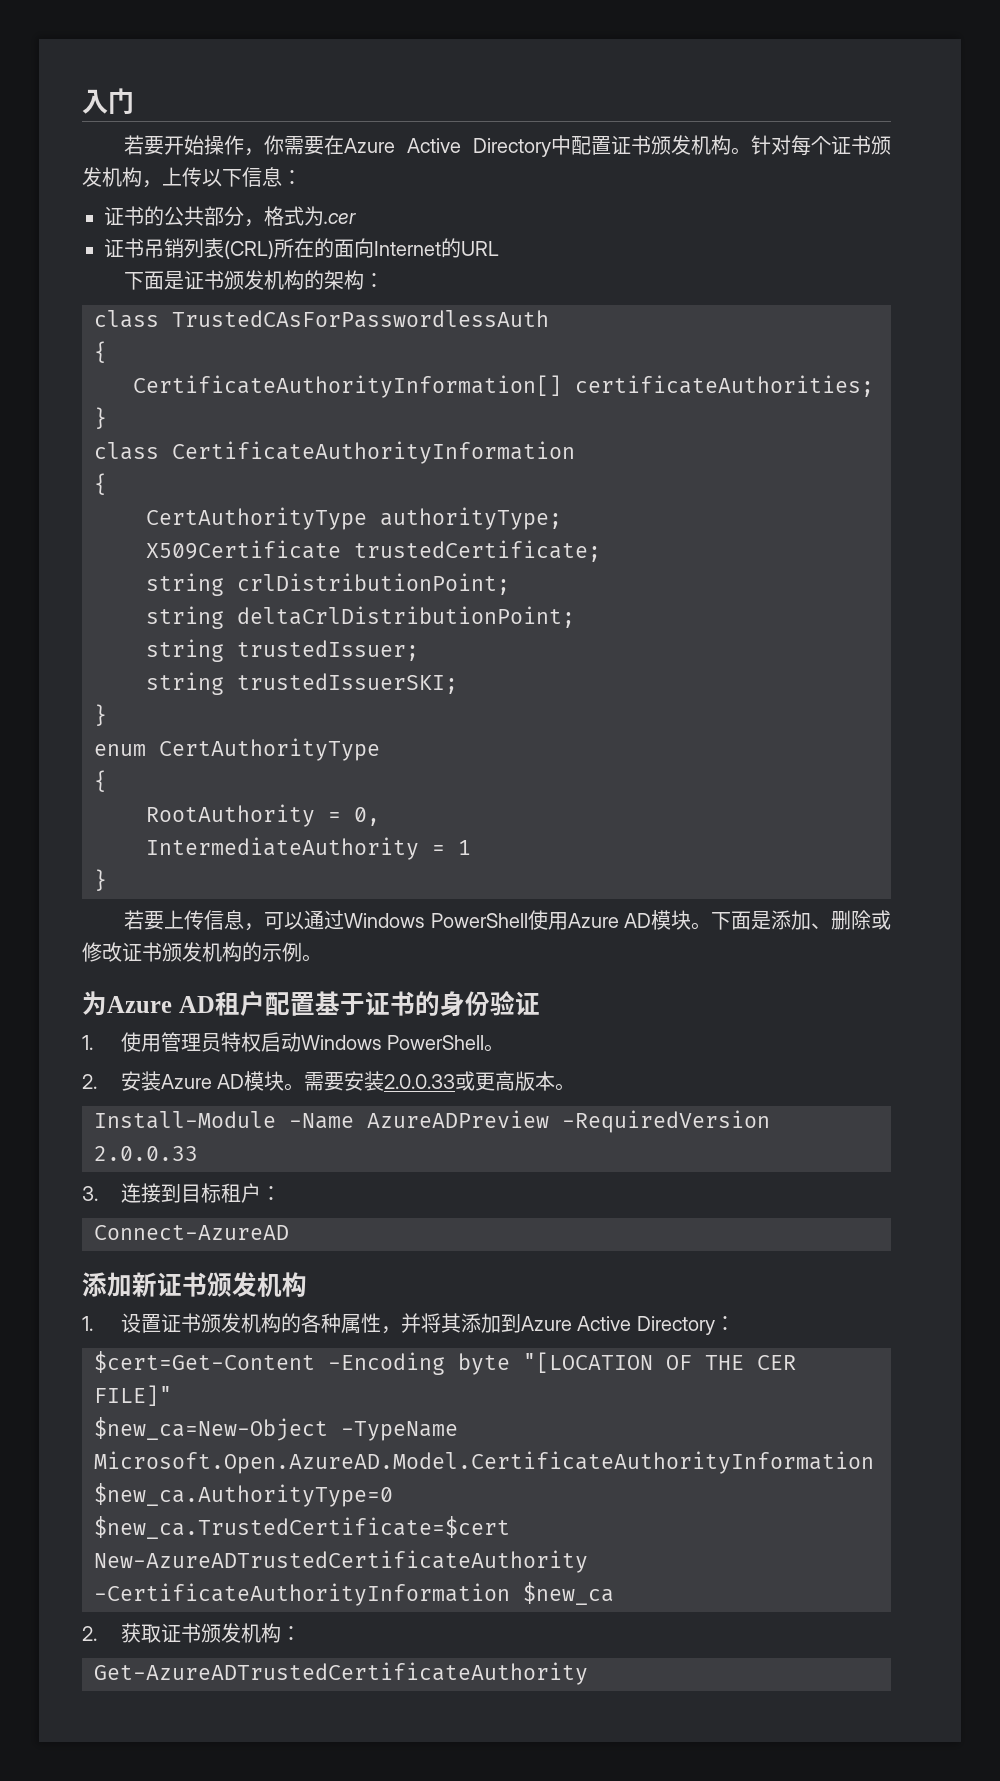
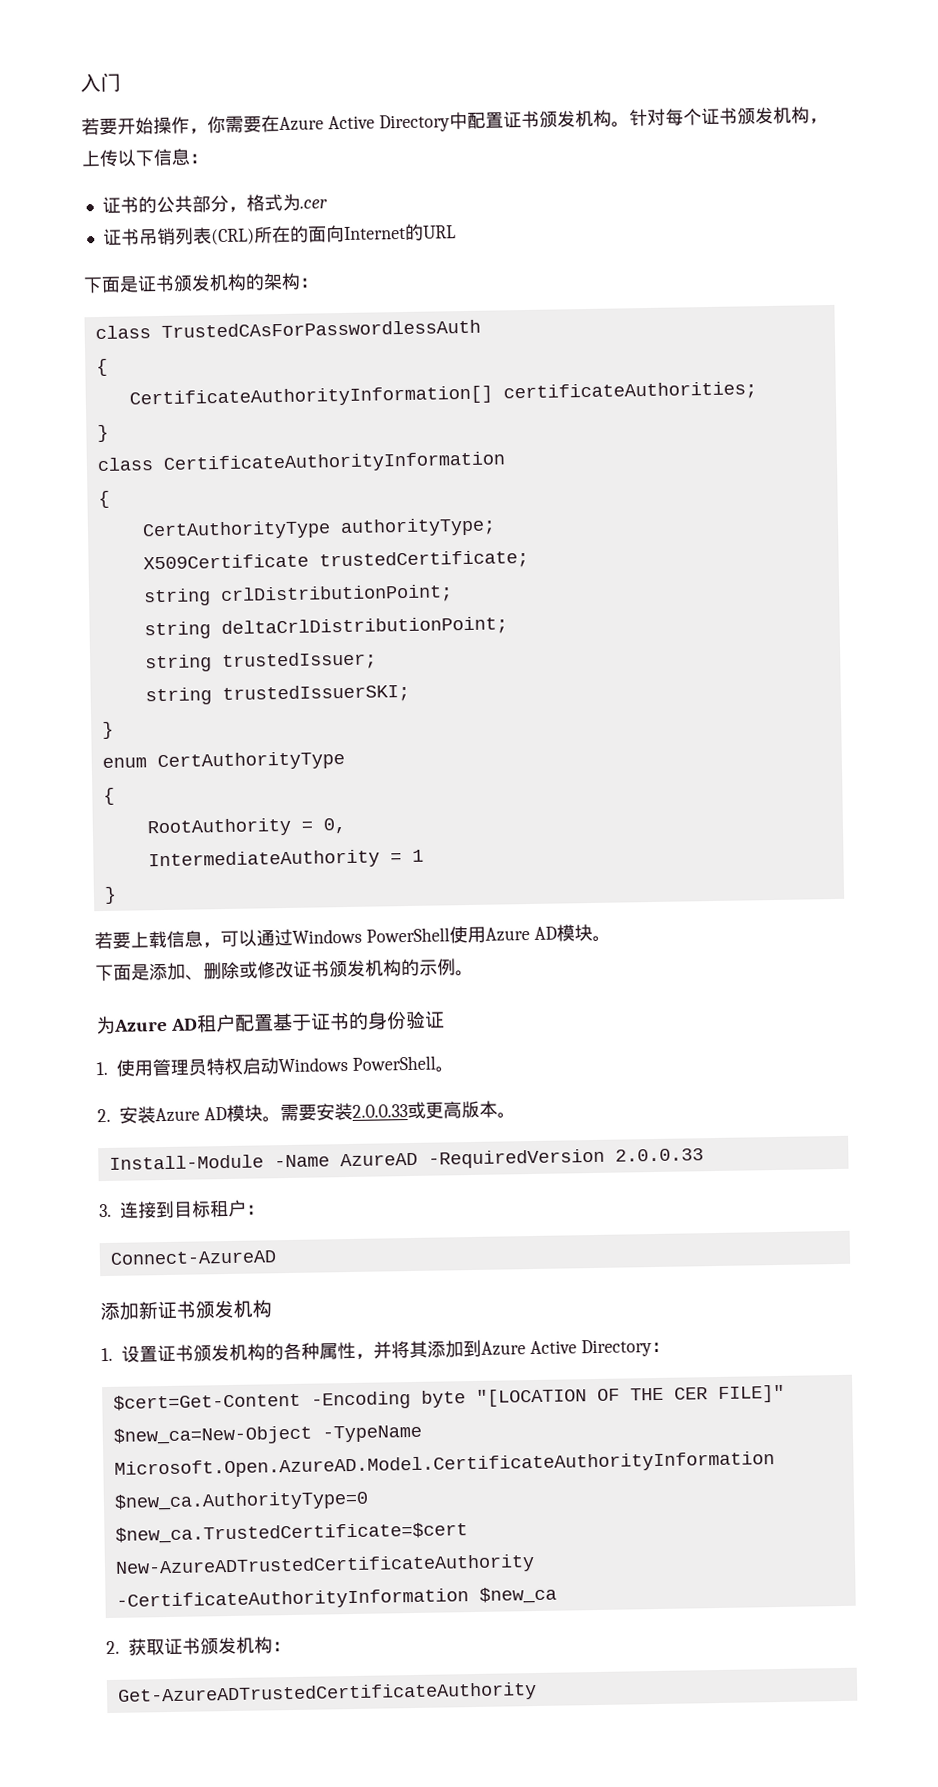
- 若要上传信息，可以通过Windows PowerShell使用Azure AD模块。下面是添加、删除或修改证书颁发机构的示例。
+ 若要上载信息，可以通过Windows PowerShell使用Azure AD模块。
+ 下面是添加、删除或修改证书颁发机构的示例。
- Install-Module -Name AzureADPreview -RequiredVersion 2.0.0.33
+ Install-Module -Name AzureAD -RequiredVersion 2.0.0.33

